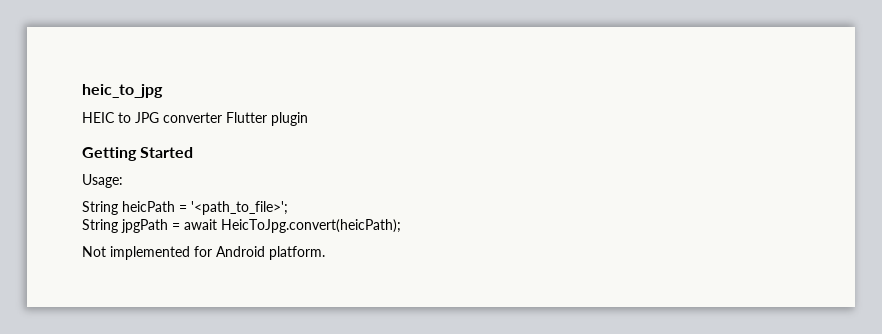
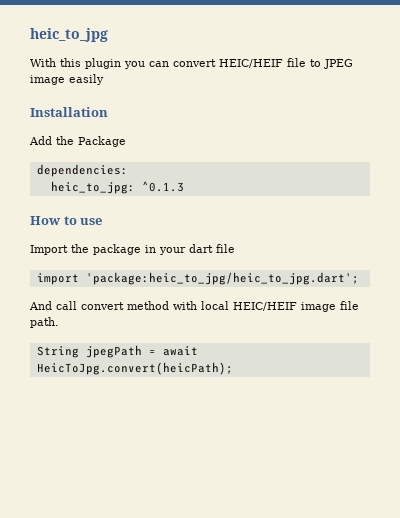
- HEIC to JPG converter Flutter plugin
- Getting Started
- Usage:
- String heicPath = '<path_to_file>';
- String jpgPath = await HeicToJpg.convert(heicPath);
- Not implemented for Android platform.
+ With this plugin you can convert HEIC/HEIF file to JPEG image easily
+ Installation
+ Add the Package
+ dependencies:
+ heic_to_jpg: ^0.1.3
+ How to use
+ Import the package in your dart file
+ import 'package:heic_to_jpg/heic_to_jpg.dart';
+ And call convert method with local HEIC/HEIF image file path.
+ String jpegPath = await HeicToJpg.convert(heicPath);

